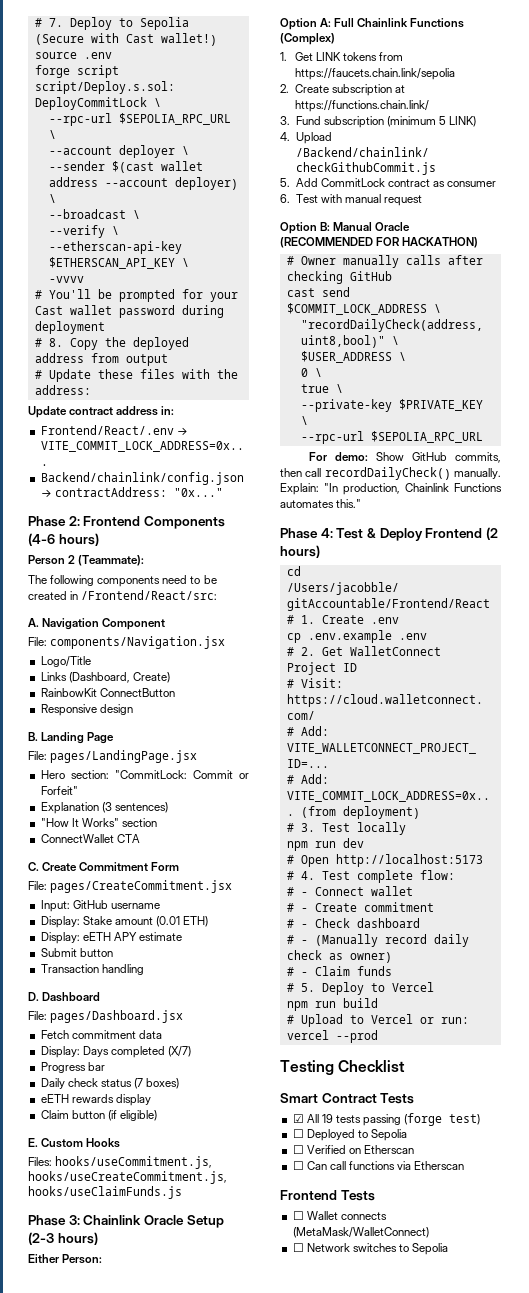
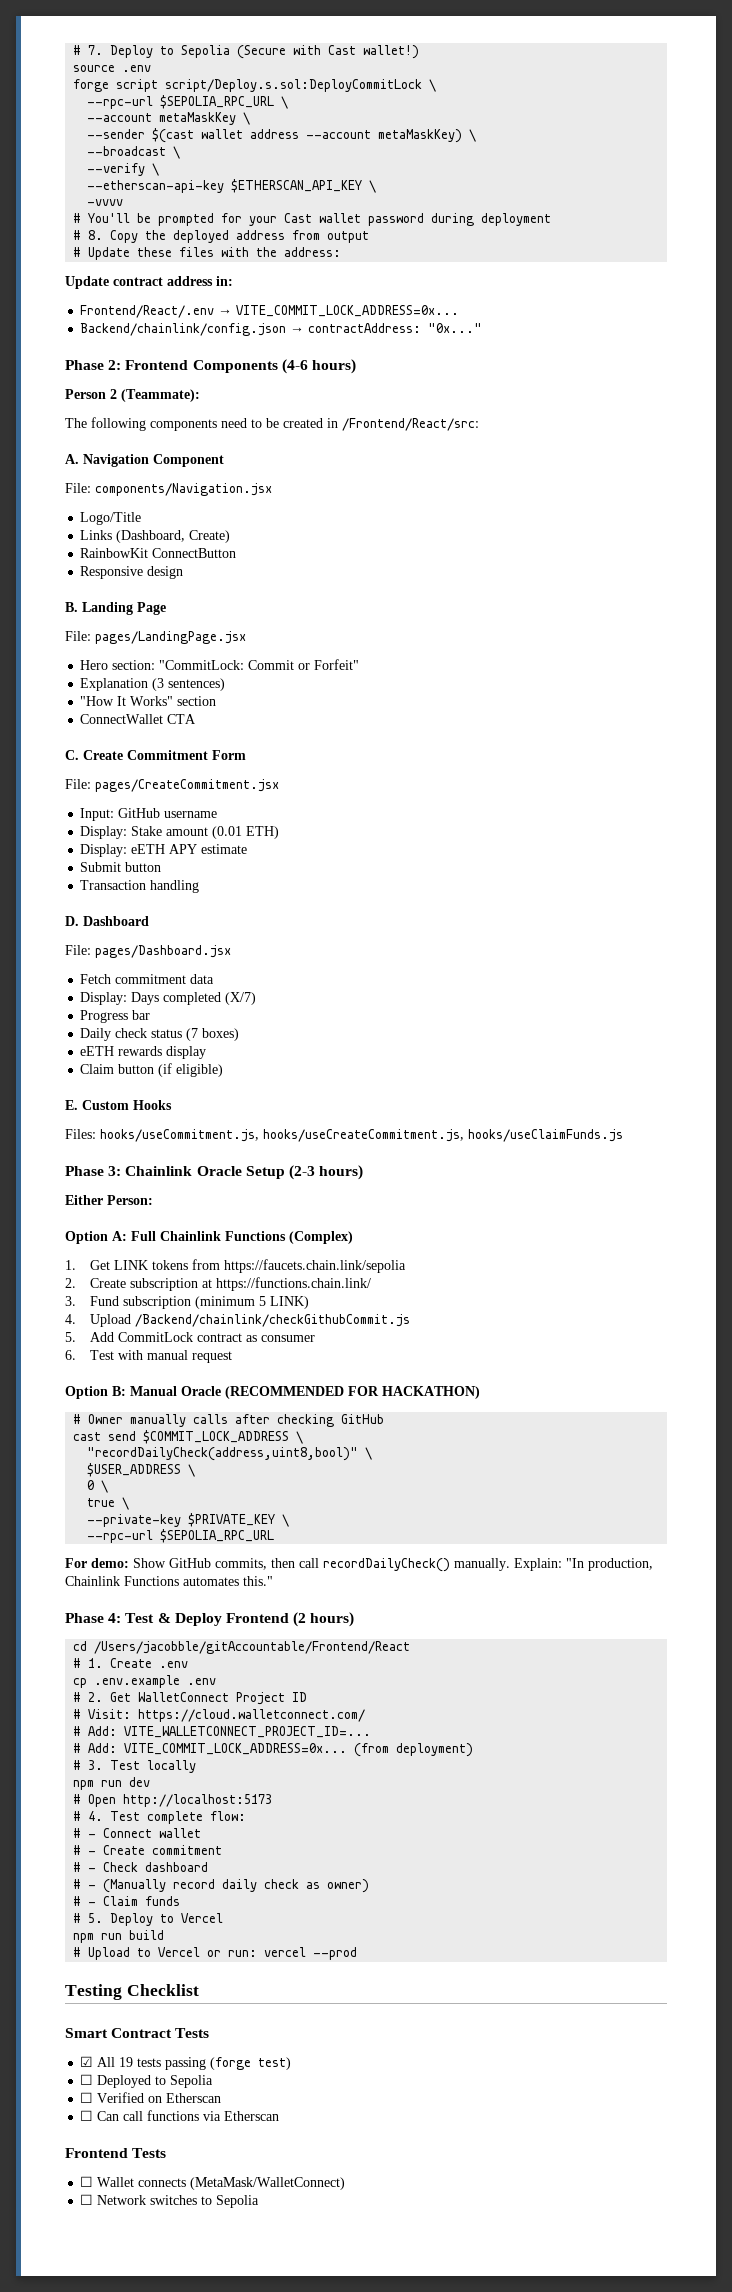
- --account deployer \
+ --account metaMaskKey \
- --sender $(cast wallet address --account deployer) \
+ --sender $(cast wallet address --account metaMaskKey) \

